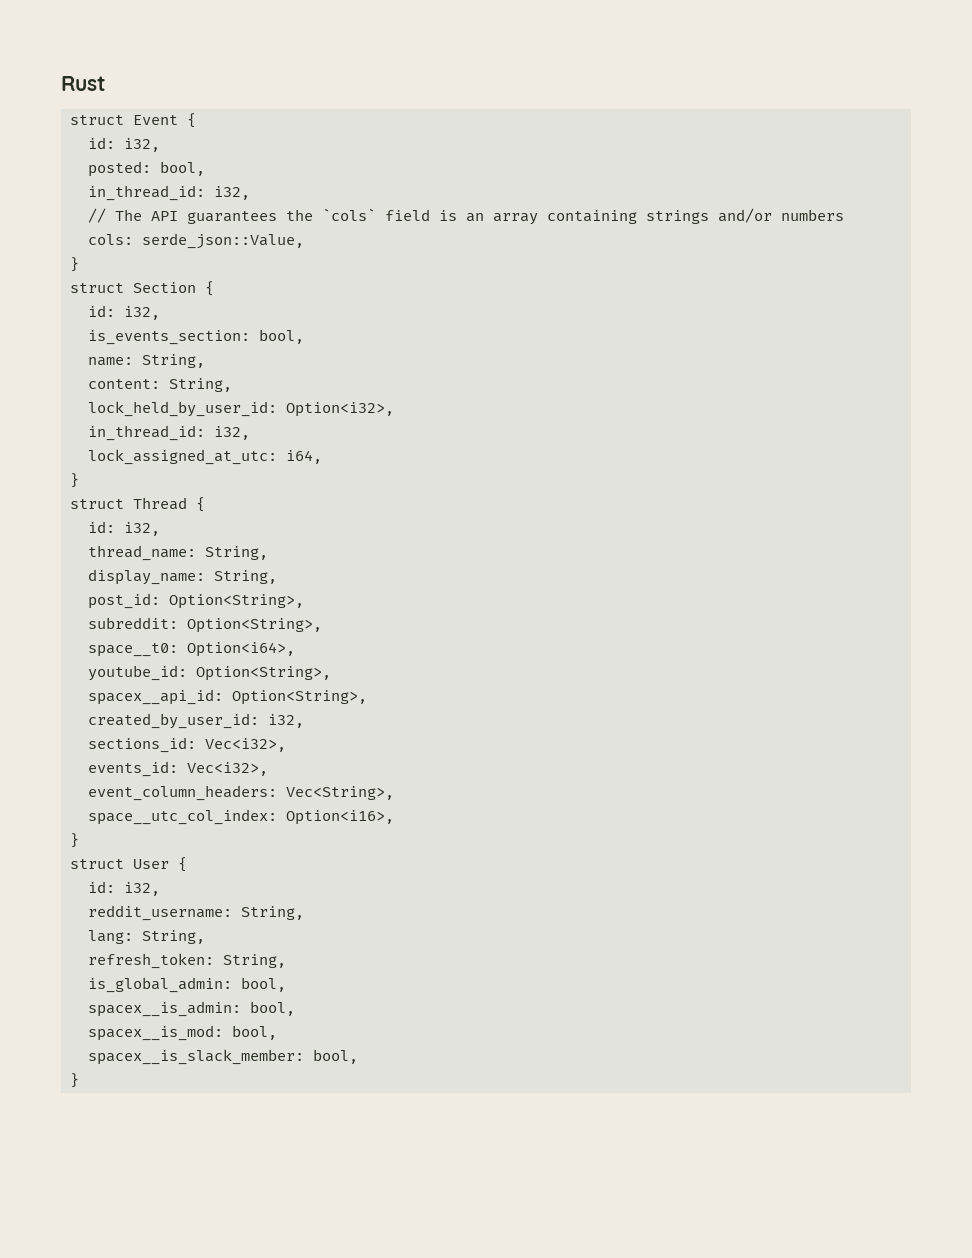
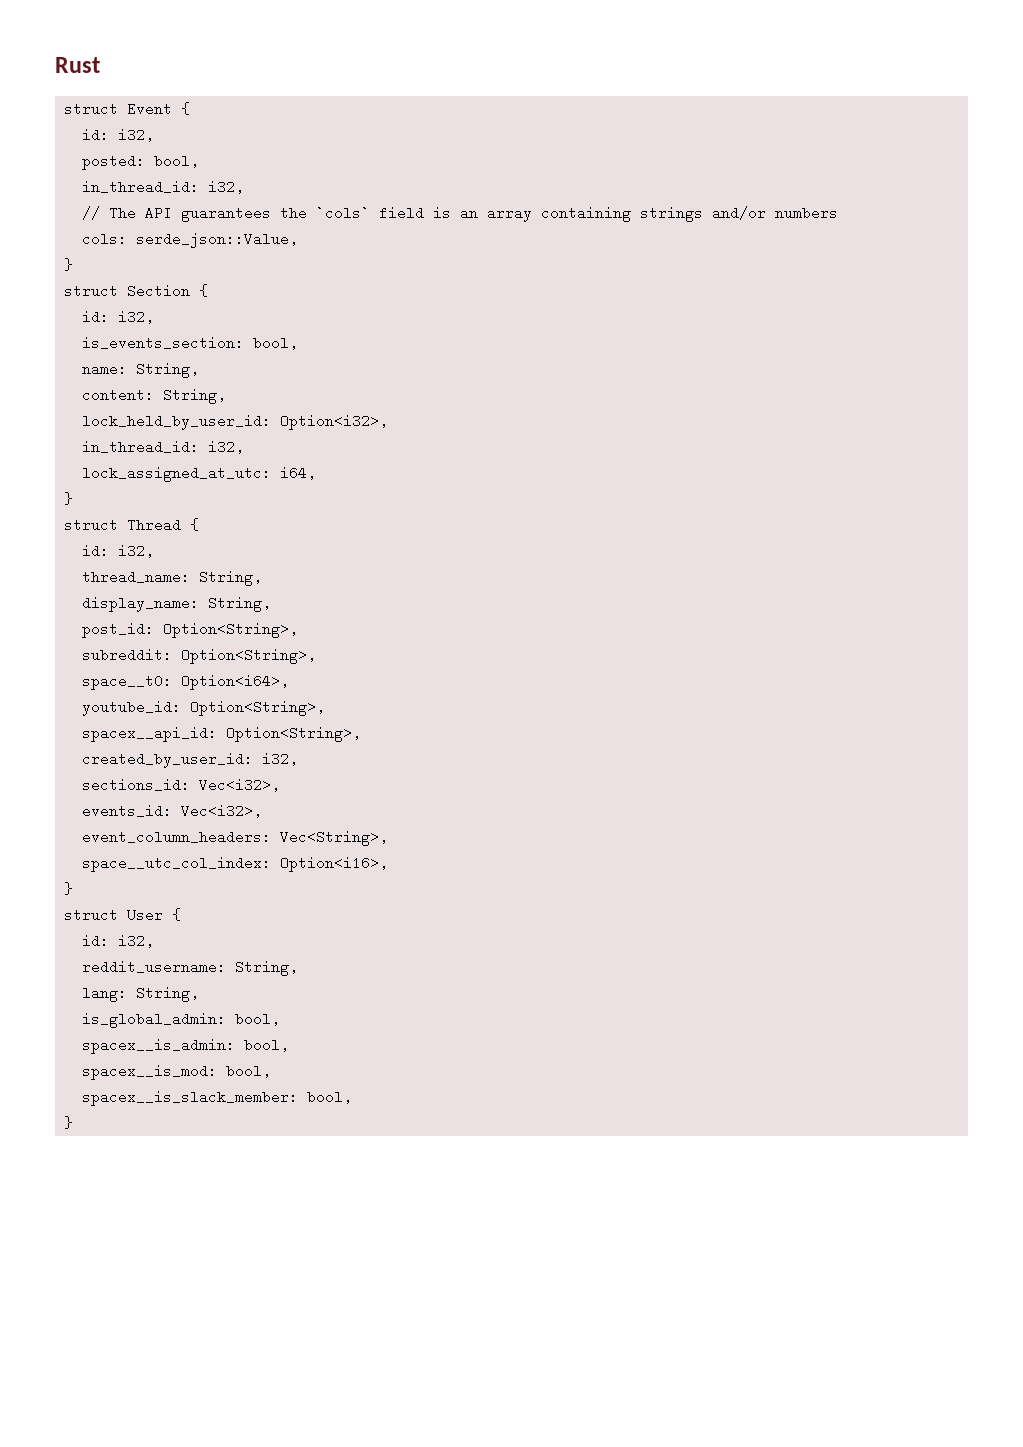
- refresh_token: String,

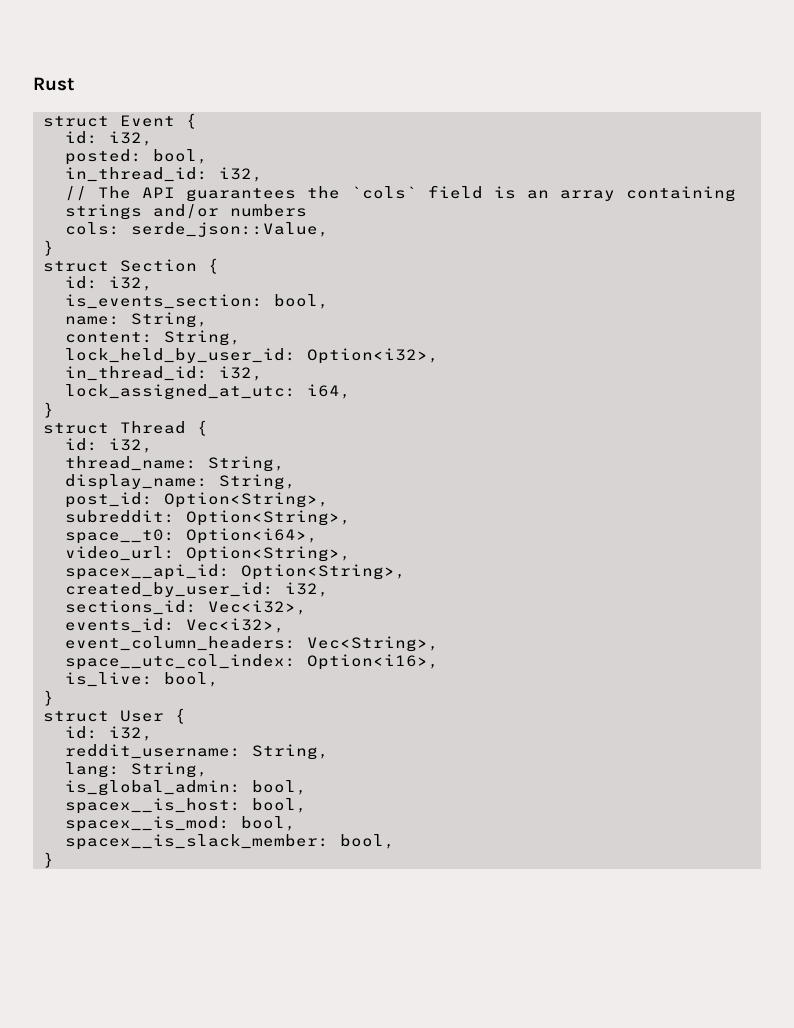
- youtube_id: Option<String>,
+ video_url: Option<String>,
+ is_live: bool,
- spacex__is_admin: bool,
+ spacex__is_host: bool,

